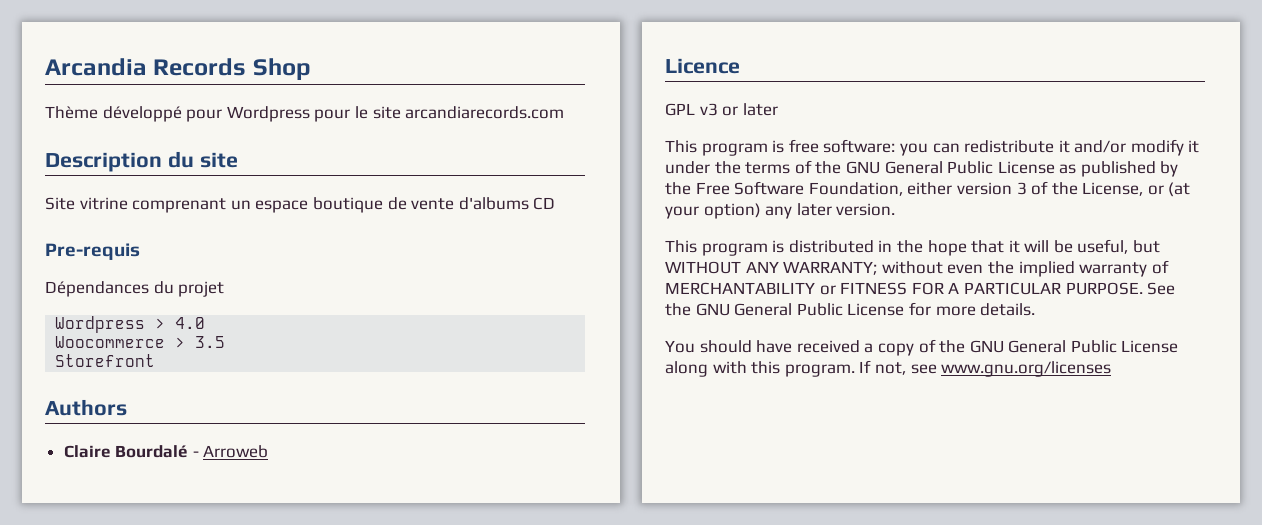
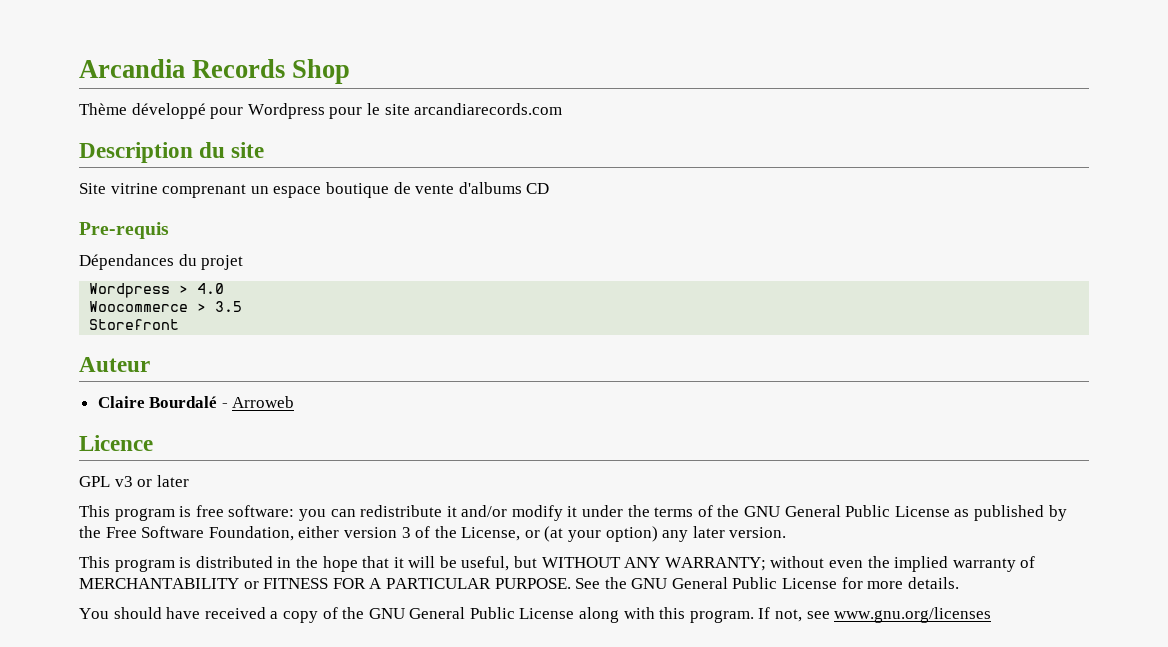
- Authors
+ Auteur

